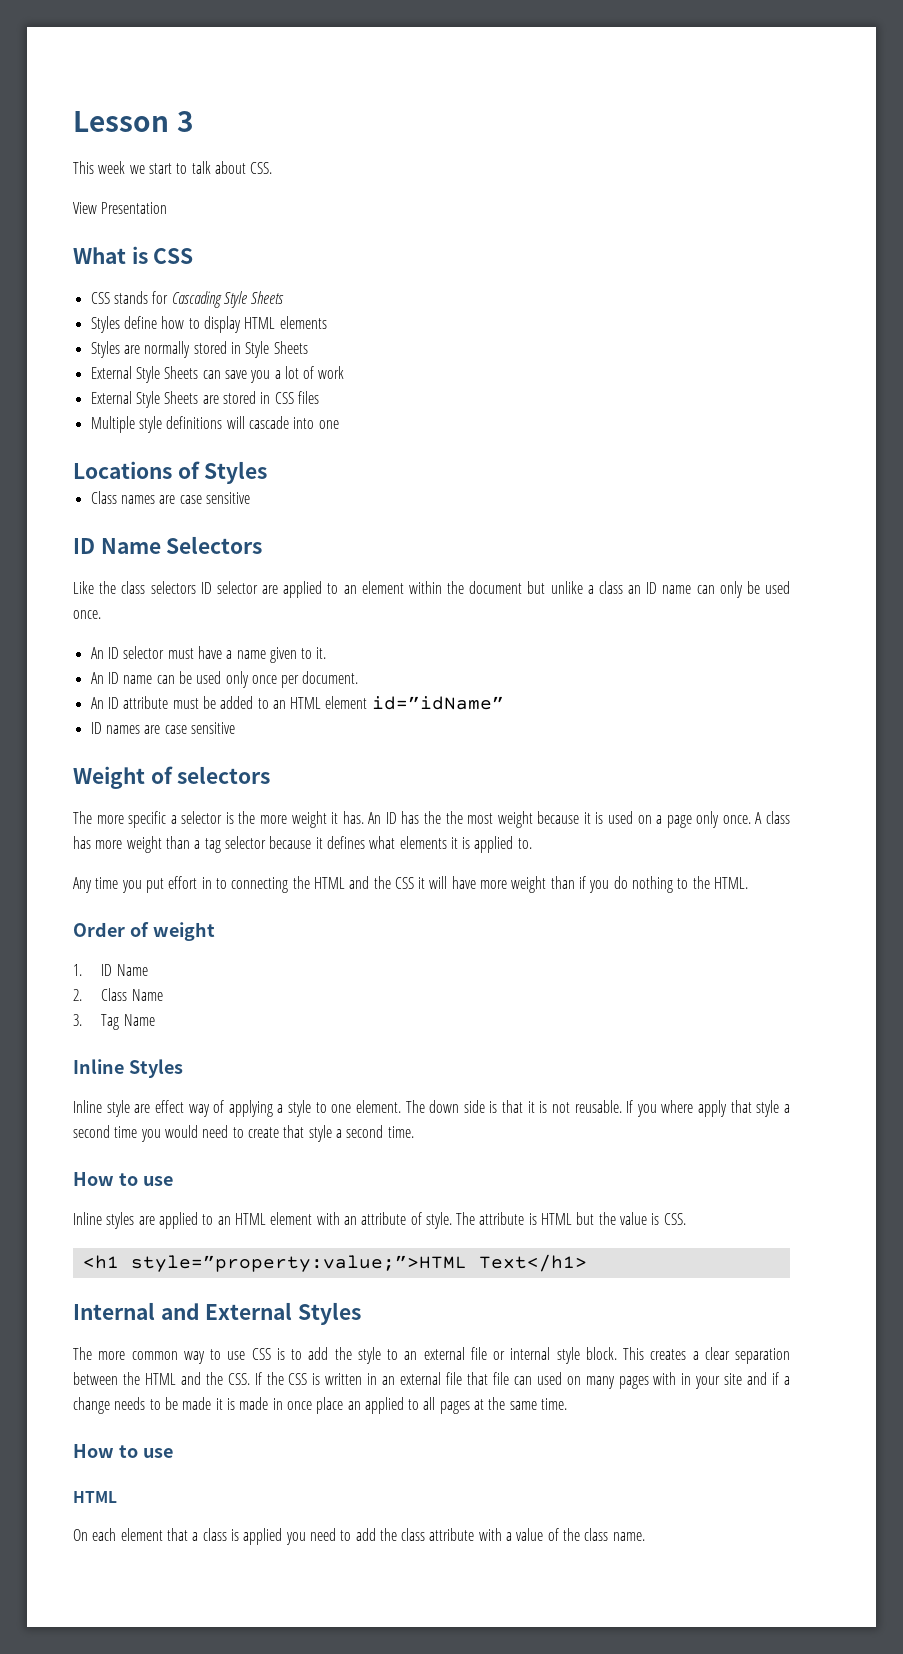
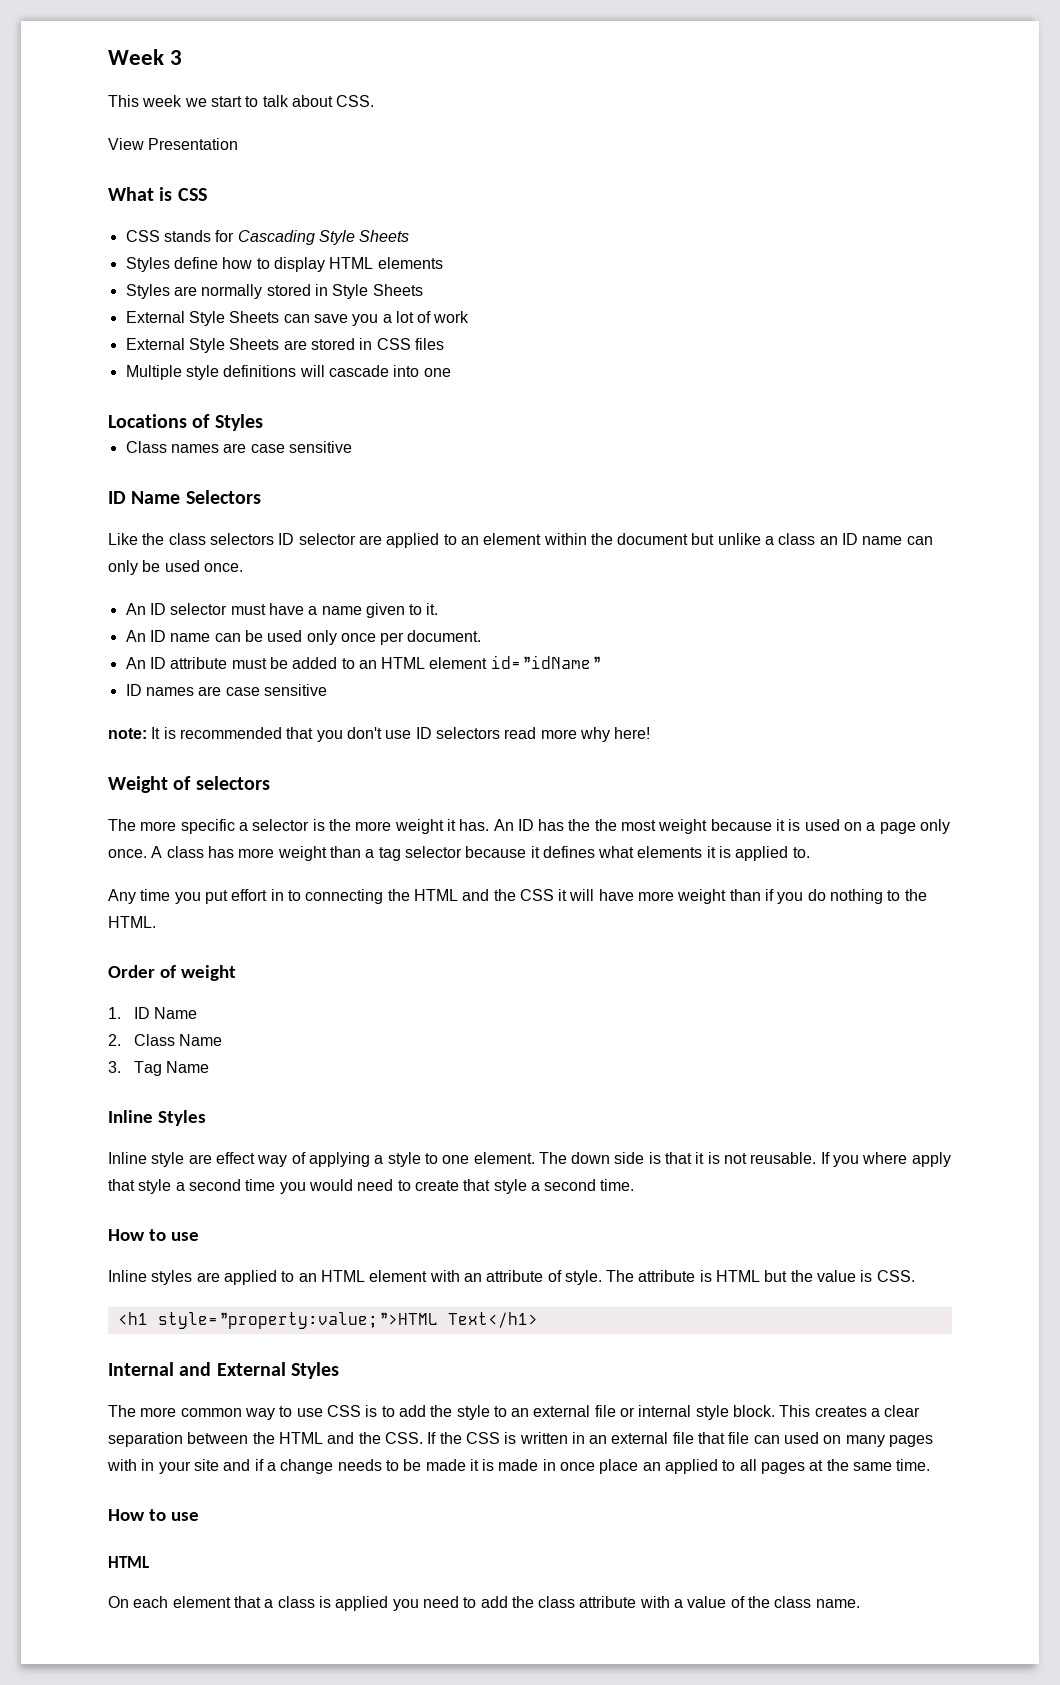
- Lesson 3
+ Week 3
+ note: It is recommended that you don't use ID selectors read more why here!

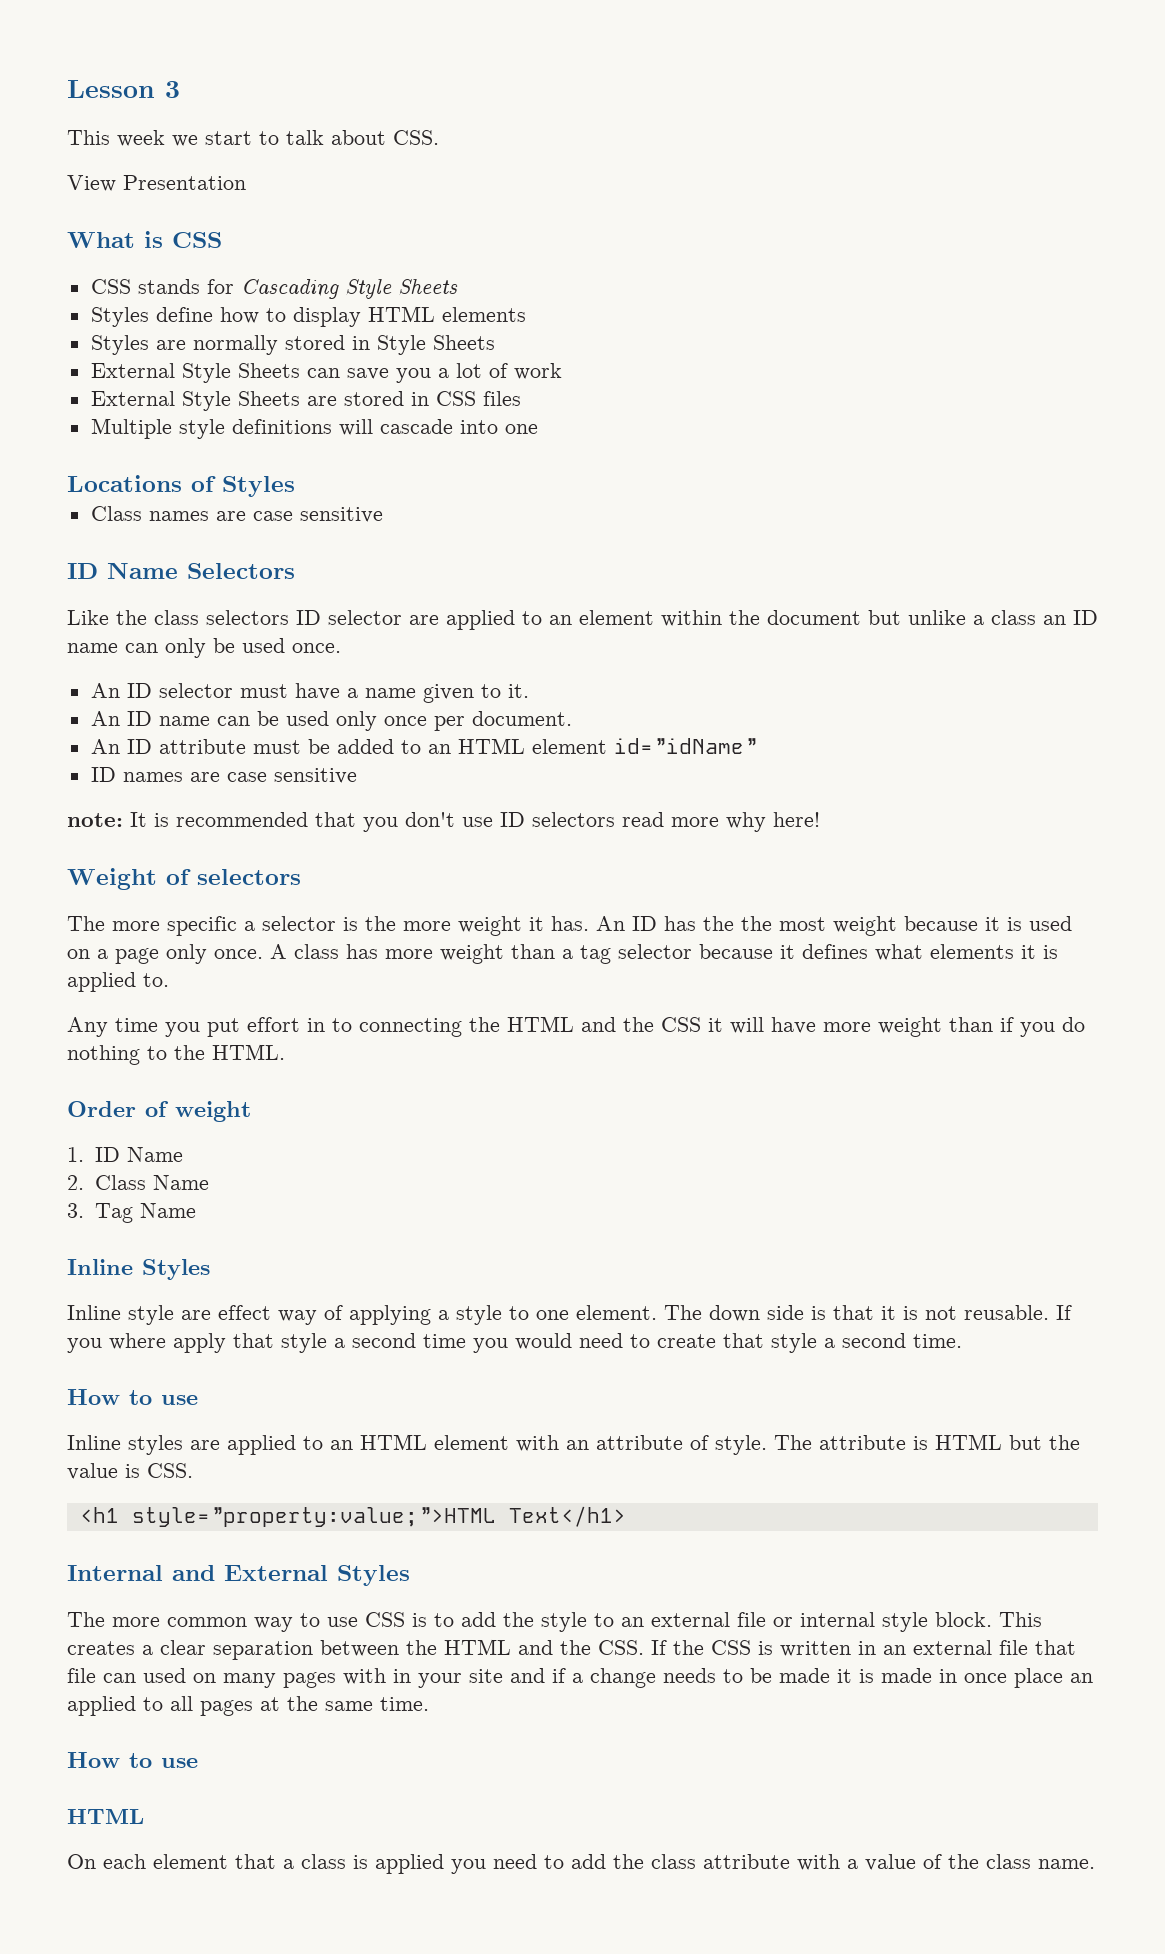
- Week 3
+ Lesson 3

